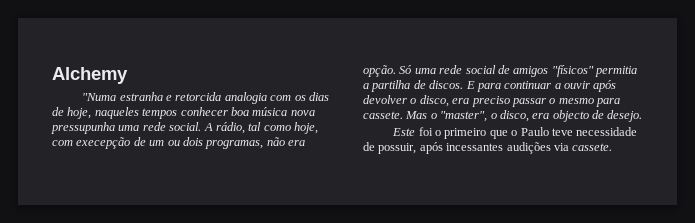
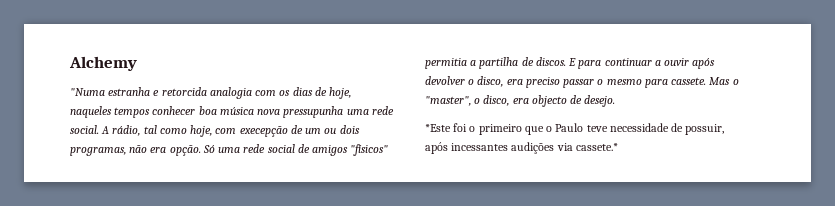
- Este foi o primeiro que o Paulo teve necessidade de possuir, após incessantes audições via cassete.
+ *Este foi o primeiro que o Paulo teve necessidade de possuir, após incessantes audições via cassete.*

